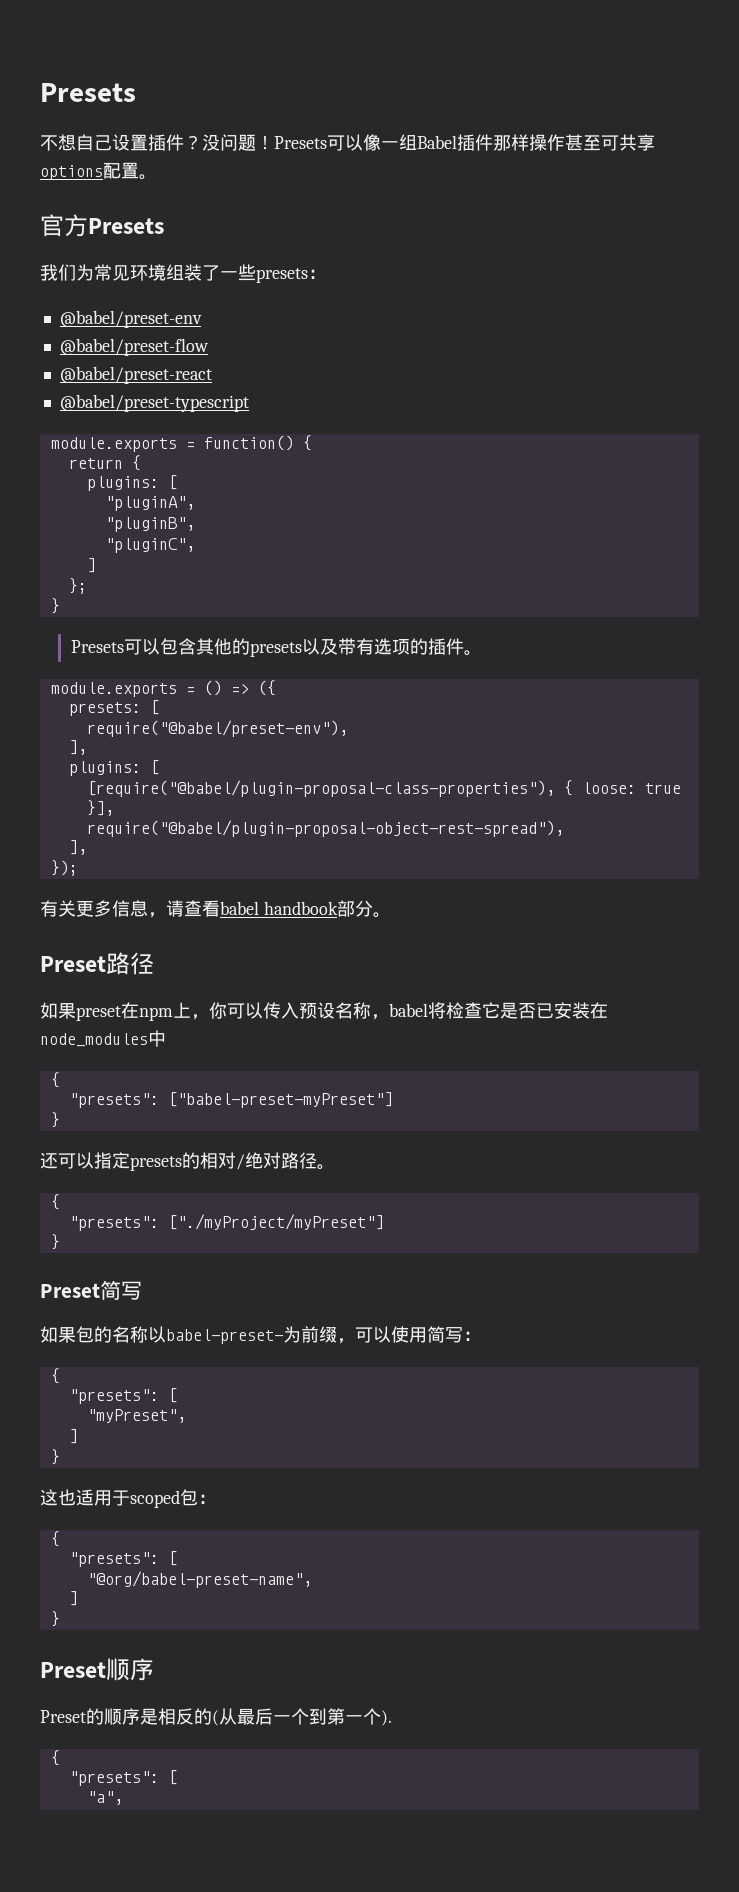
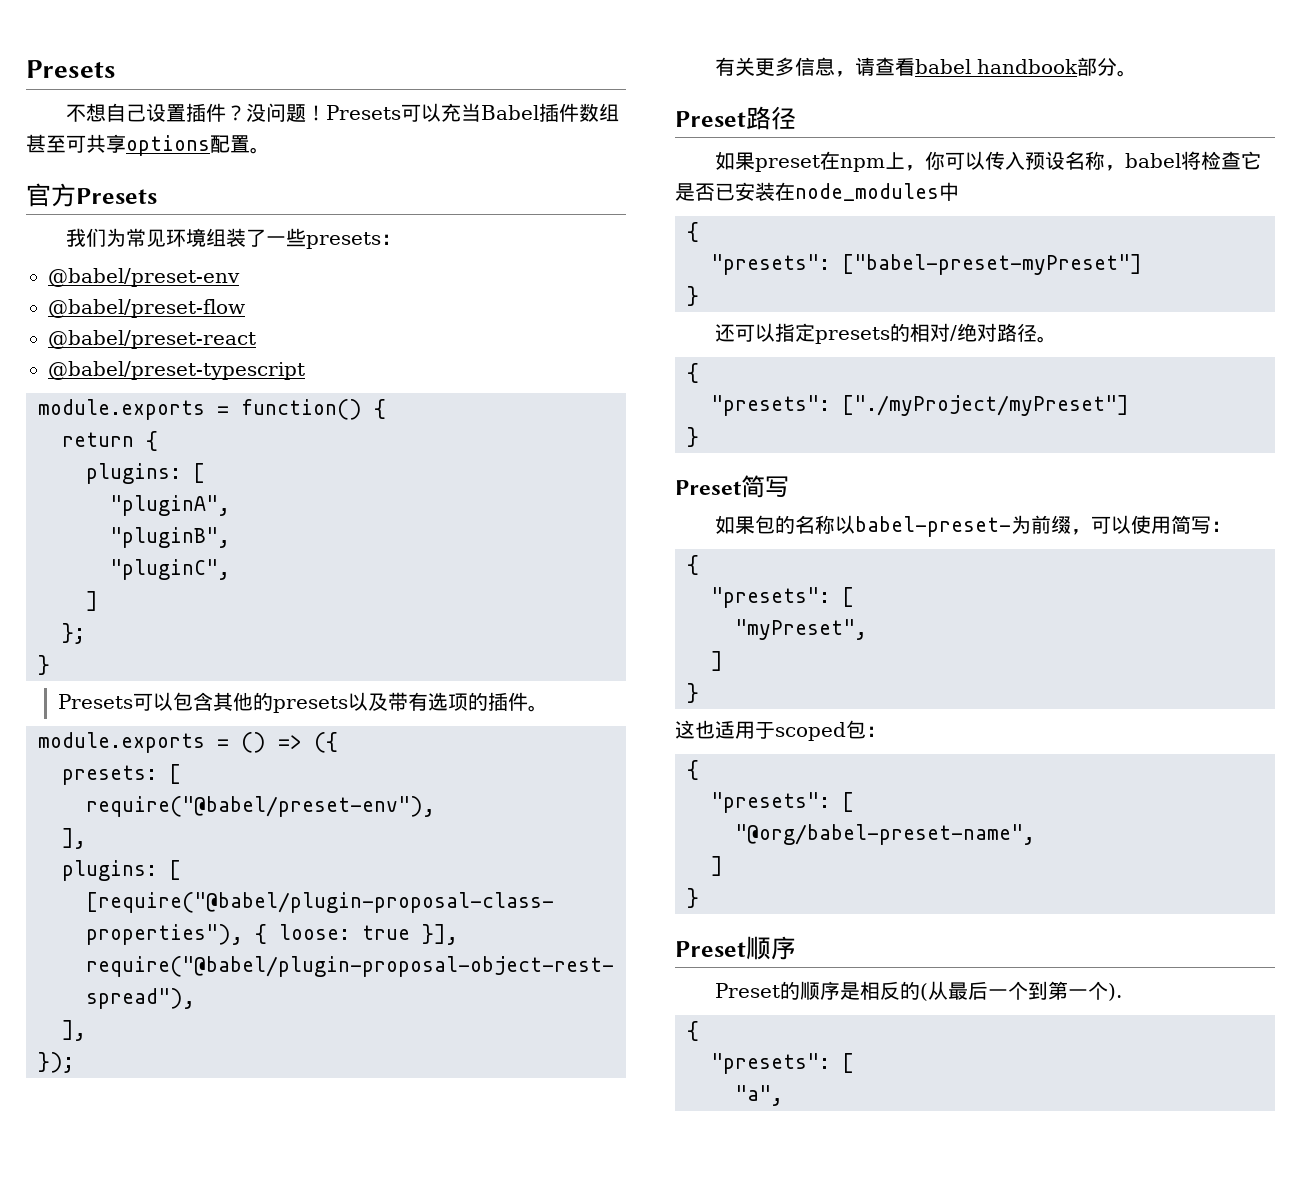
- Presets可以像一组Babel插件那样操作甚至可共享options配置。
+ Presets可以充当Babel插件数组甚至可共享options配置。

